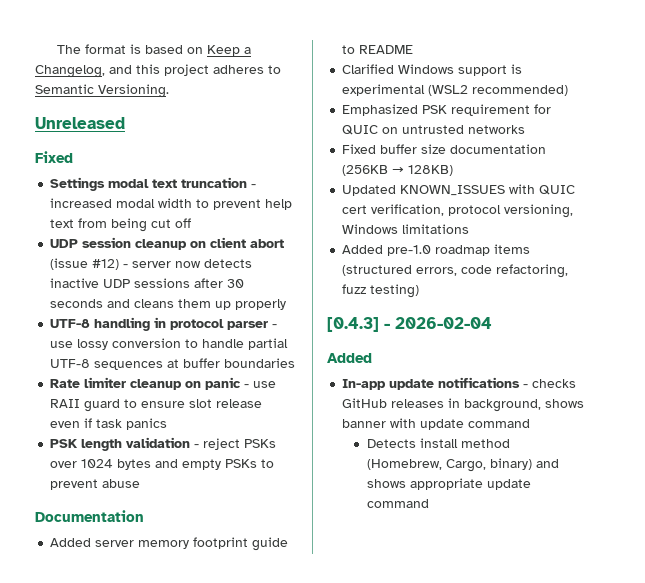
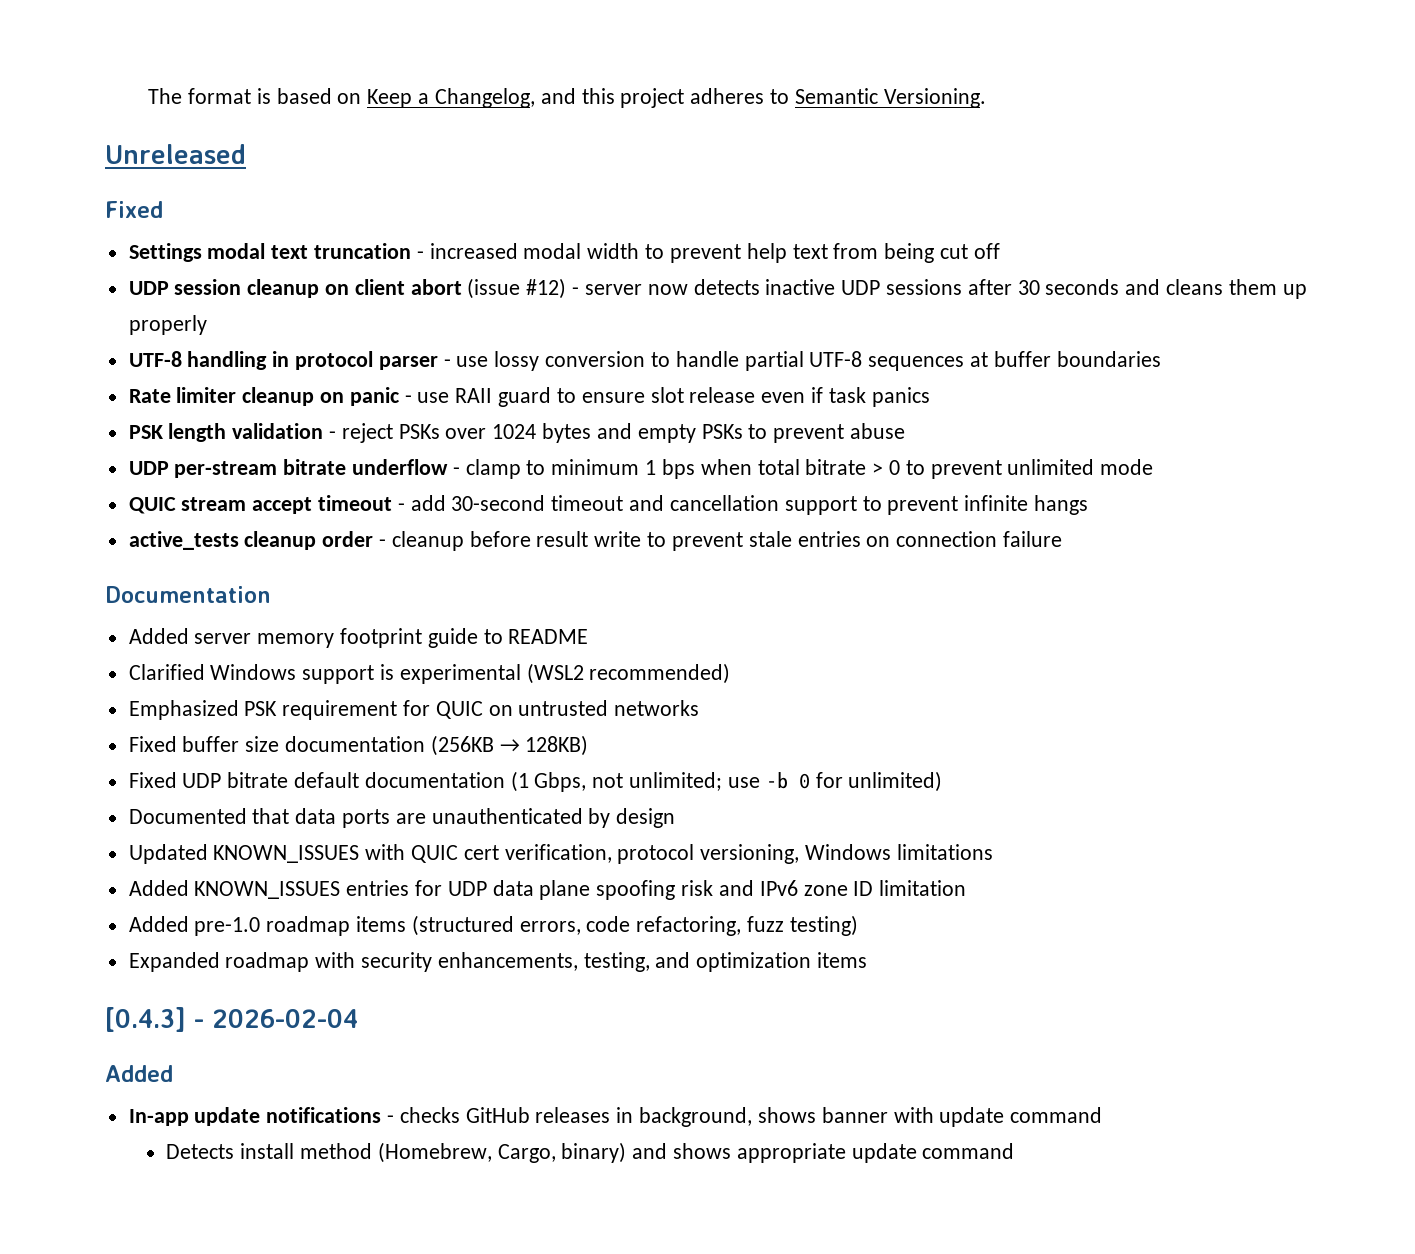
+ UDP per-stream bitrate underflow - clamp to minimum 1 bps when total bitrate > 0 to prevent unlimited mode
+ QUIC stream accept timeout - add 30-second timeout and cancellation support to prevent infinite hangs
+ active_tests cleanup order - cleanup before result write to prevent stale entries on connection failure
+ Fixed UDP bitrate default documentation (1 Gbps, not unlimited; use -b 0 for unlimited)
+ Documented that data ports are unauthenticated by design
+ Added KNOWN_ISSUES entries for UDP data plane spoofing risk and IPv6 zone ID limitation
+ Expanded roadmap with security enhancements, testing, and optimization items

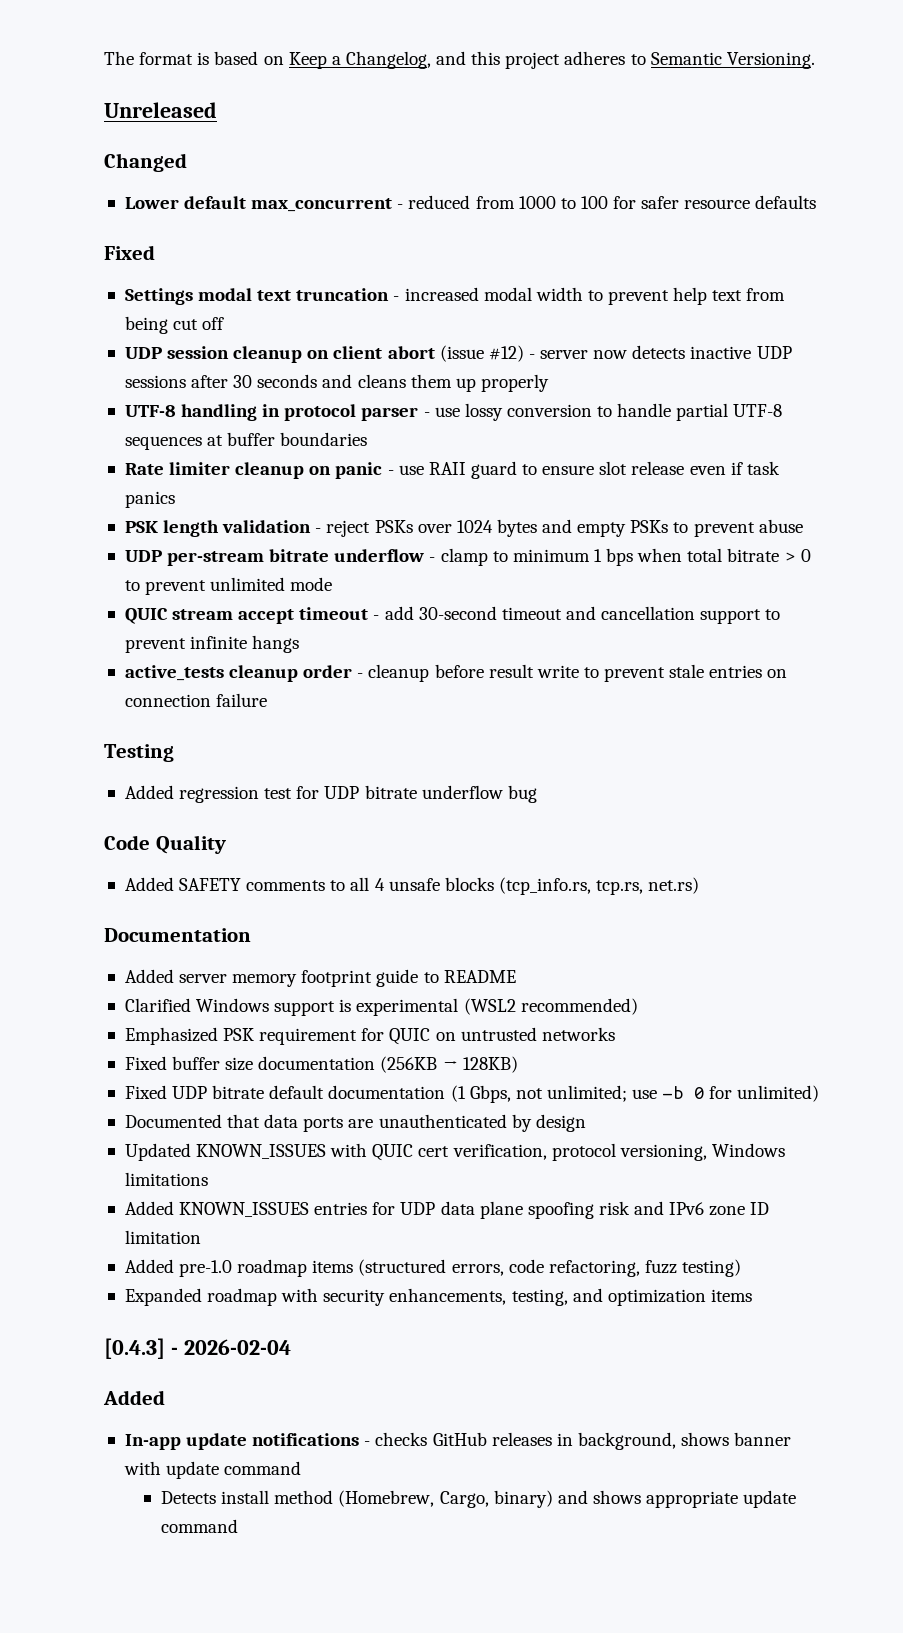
+ Changed
+ Lower default max_concurrent - reduced from 1000 to 100 for safer resource defaults
+ Testing
+ Added regression test for UDP bitrate underflow bug
+ Code Quality
+ Added SAFETY comments to all 4 unsafe blocks (tcp_info.rs, tcp.rs, net.rs)

